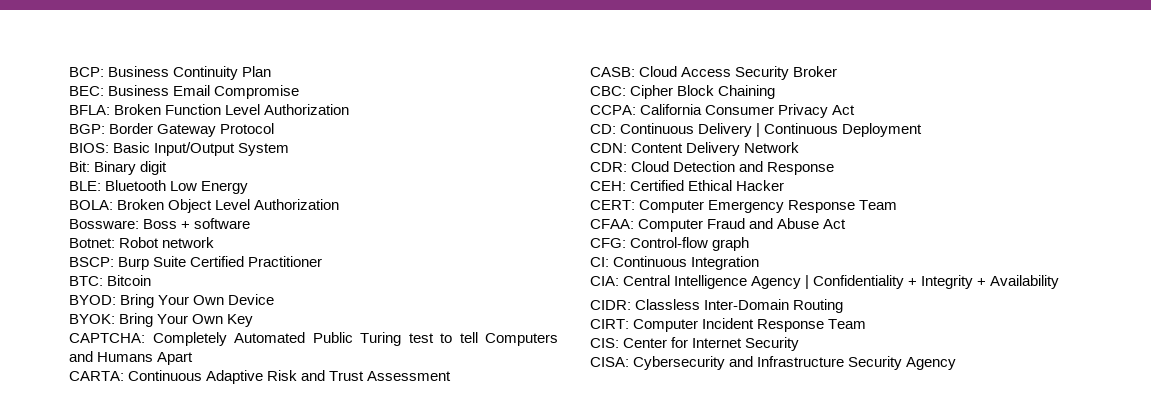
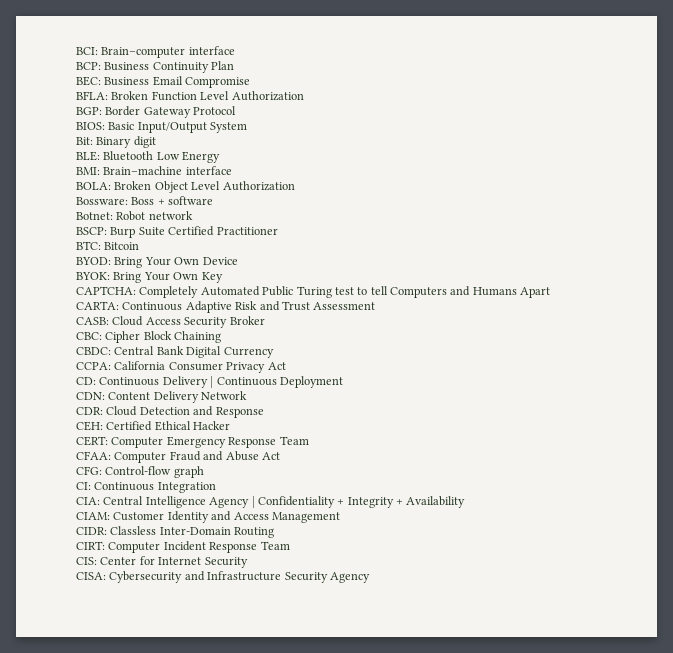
+ BCI: Brain–computer interface
+ BMI: Brain–machine interface
+ CBDC: Central Bank Digital Currency
+ CIAM: Customer Identity and Access Management

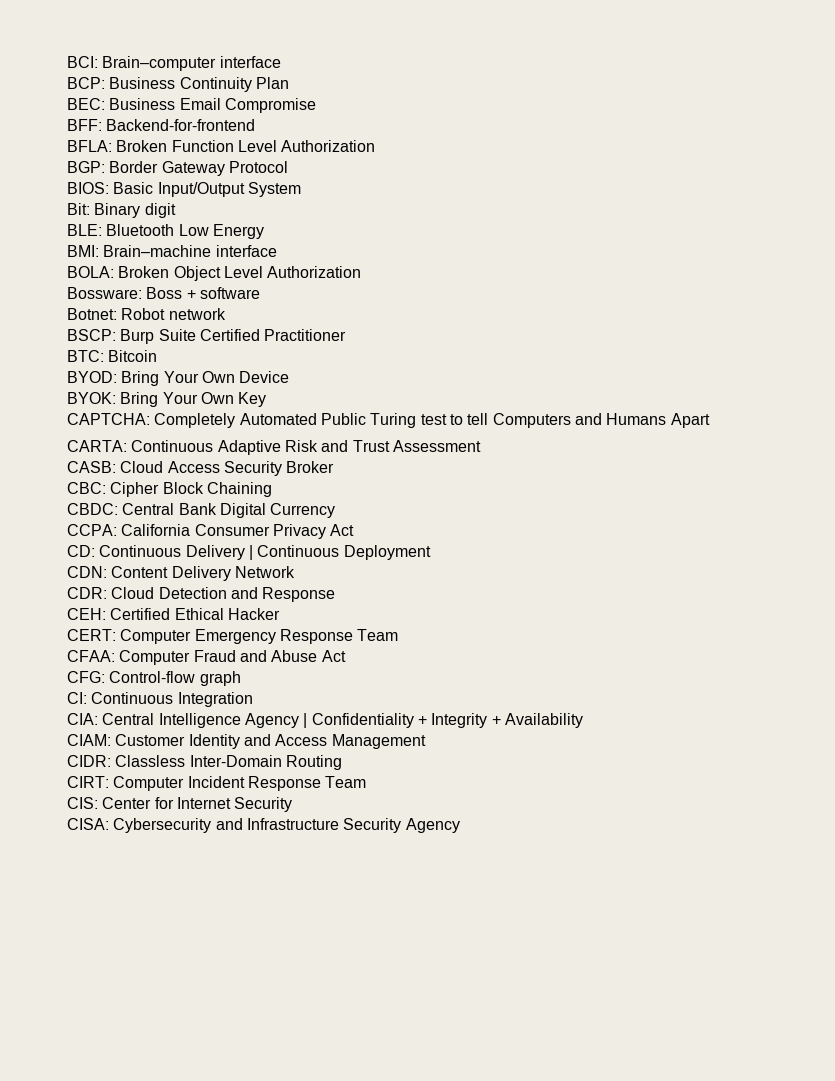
+ BFF: Backend-for-frontend

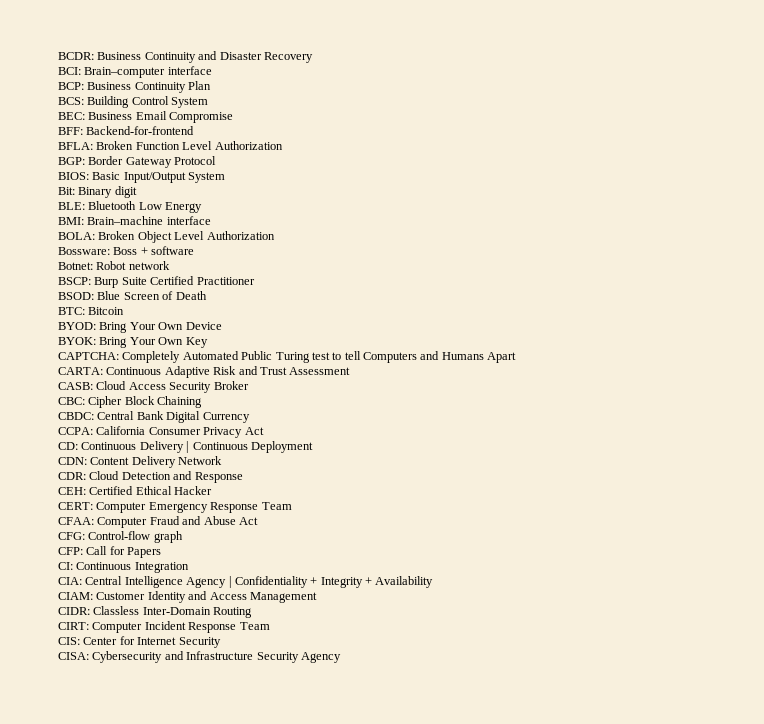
+ BCDR: Business Continuity and Disaster Recovery
+ BCS: Building Control System
+ BSOD: Blue Screen of Death
+ CFP: Call for Papers

